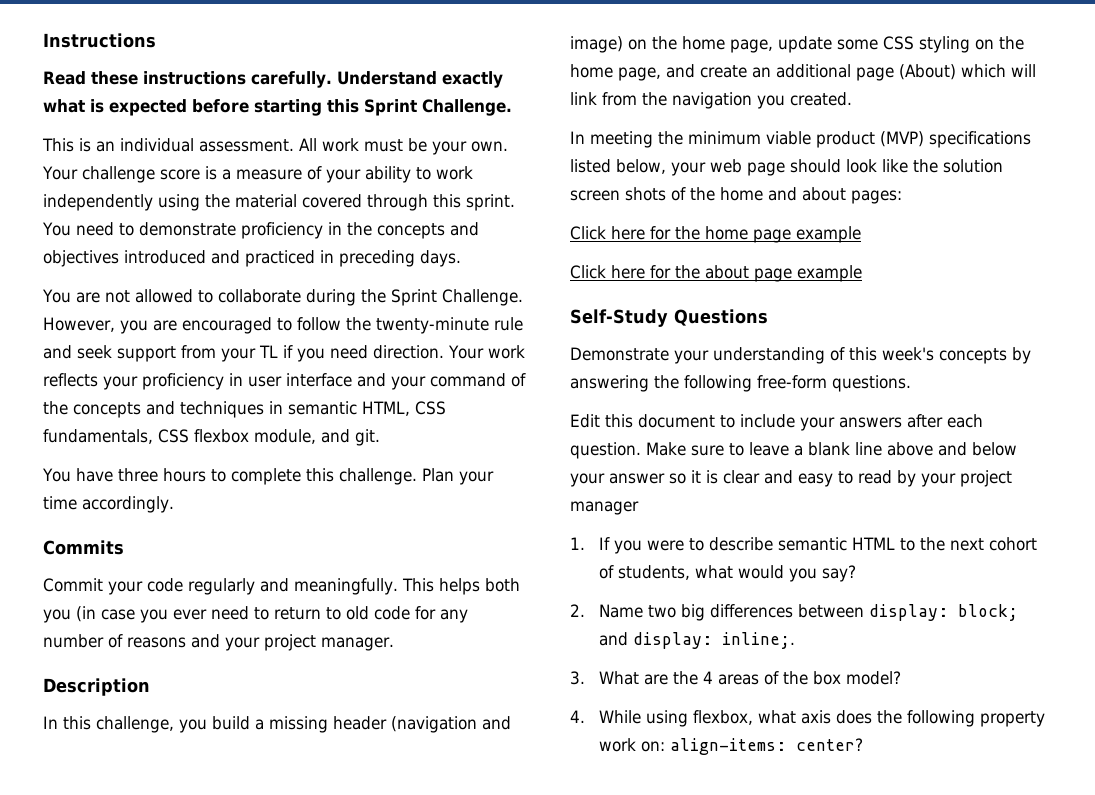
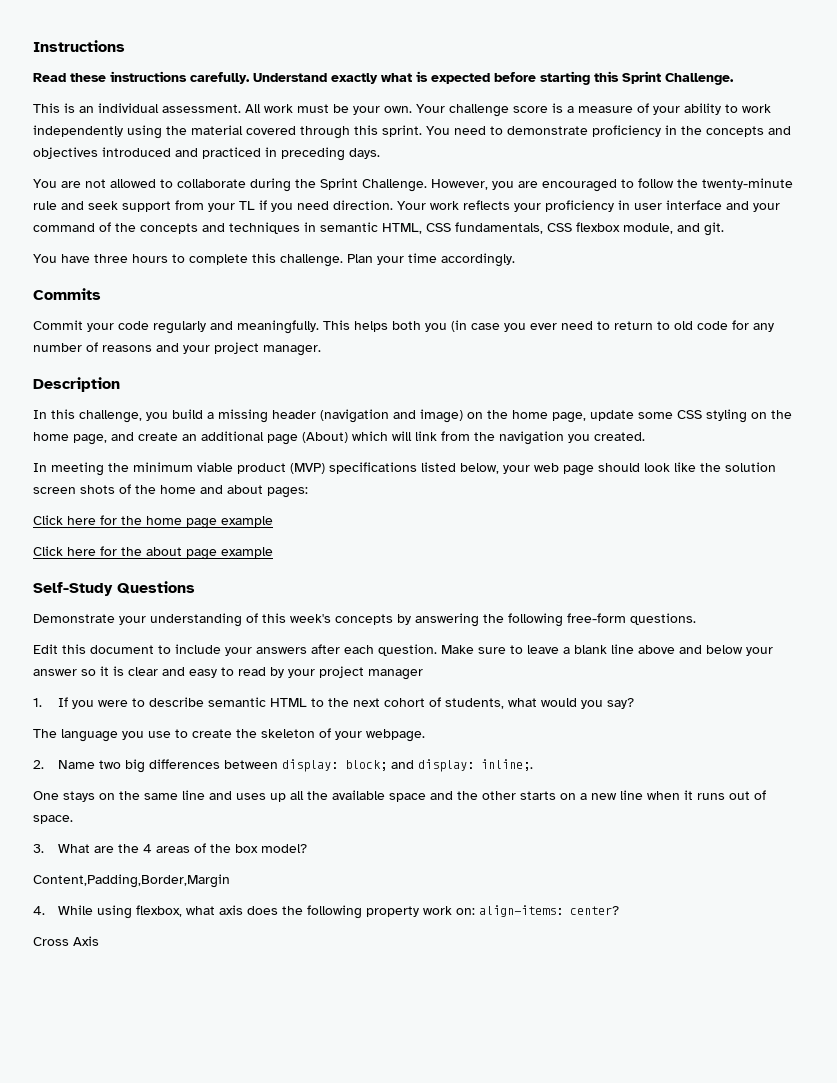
+ The language you use to create the skeleton of your webpage.
+ One stays on the same line and uses up all the available space and the other starts on a new line when it runs out of space.
+ Content,Padding,Border,Margin
+ Cross Axis

